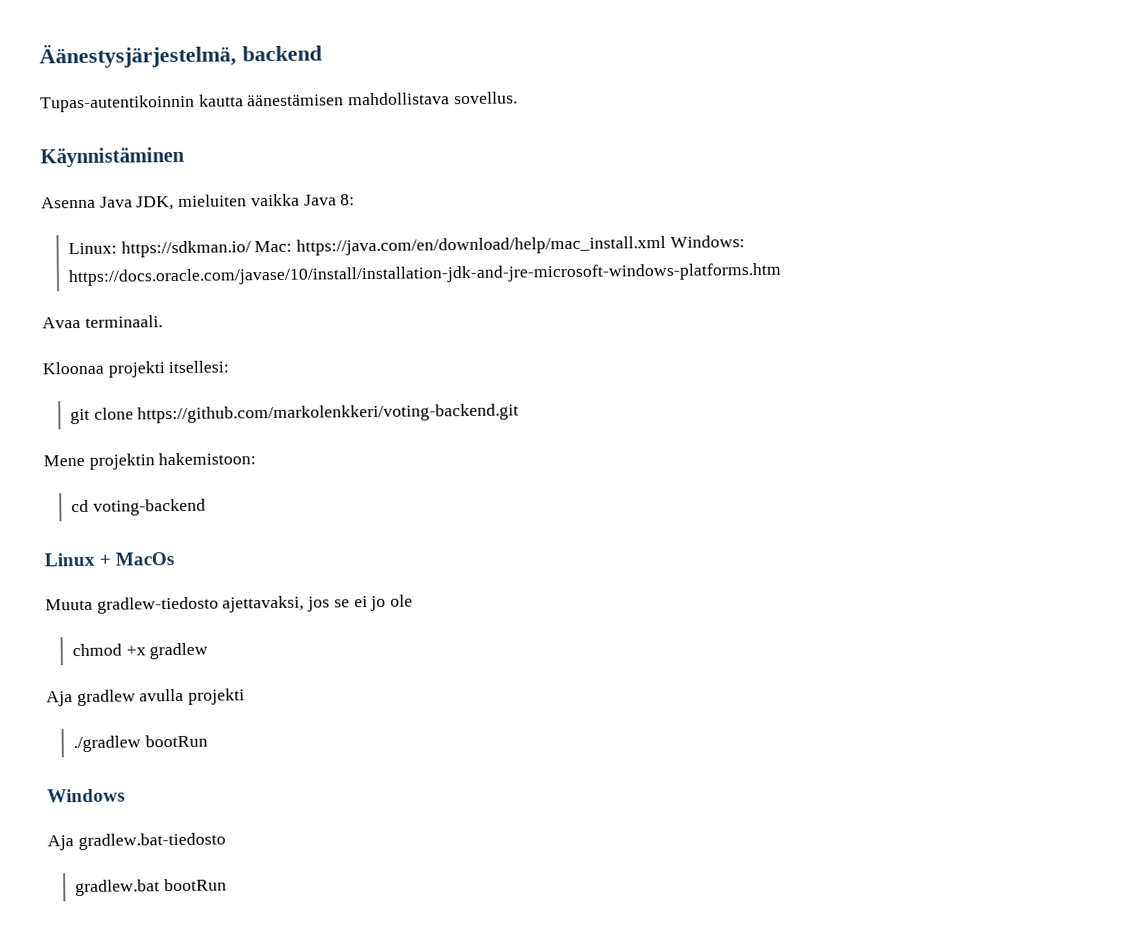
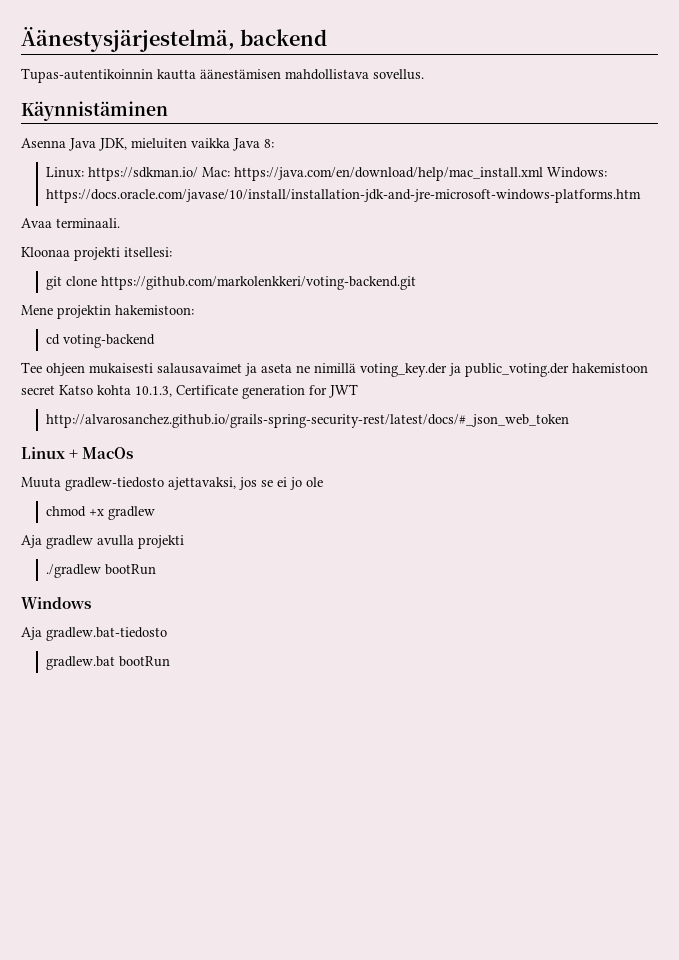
+ Tee ohjeen mukaisesti salausavaimet ja aseta ne nimillä voting_key.der ja public_voting.der hakemistoon secret Katso kohta 10.1.3, Certificate generation for JWT
+ http://alvarosanchez.github.io/grails-spring-security-rest/latest/docs/#_json_web_token

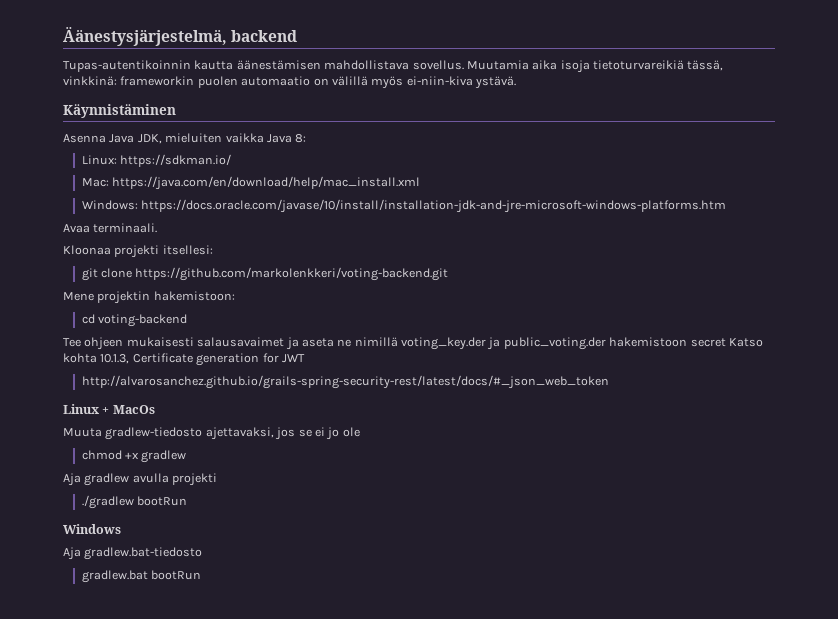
+ Muutamia aika isoja tietoturvareikiä tässä, vinkkinä: frameworkin puolen automaatio on välillä myös ei-niin-kiva ystävä.
- Linux: https://sdkman.io/ Mac: https://java.com/en/download/help/mac_install.xml Windows: https://docs.oracle.com/javase/10/install/installation-jdk-and-jre-microsoft-windows-platforms.htm
+ Linux: https://sdkman.io/
+ Mac: https://java.com/en/download/help/mac_install.xml
+ Windows: https://docs.oracle.com/javase/10/install/installation-jdk-and-jre-microsoft-windows-platforms.htm

